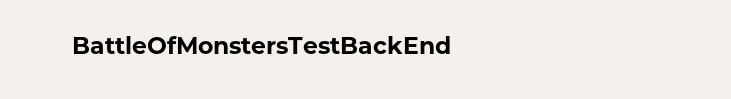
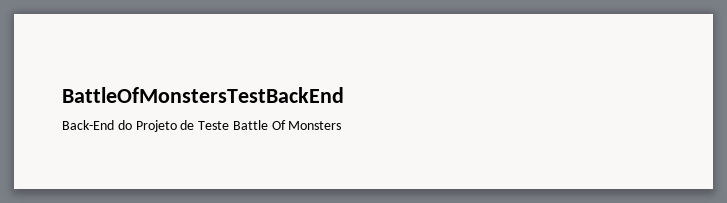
+ Back-End do Projeto de Teste Battle Of Monsters

